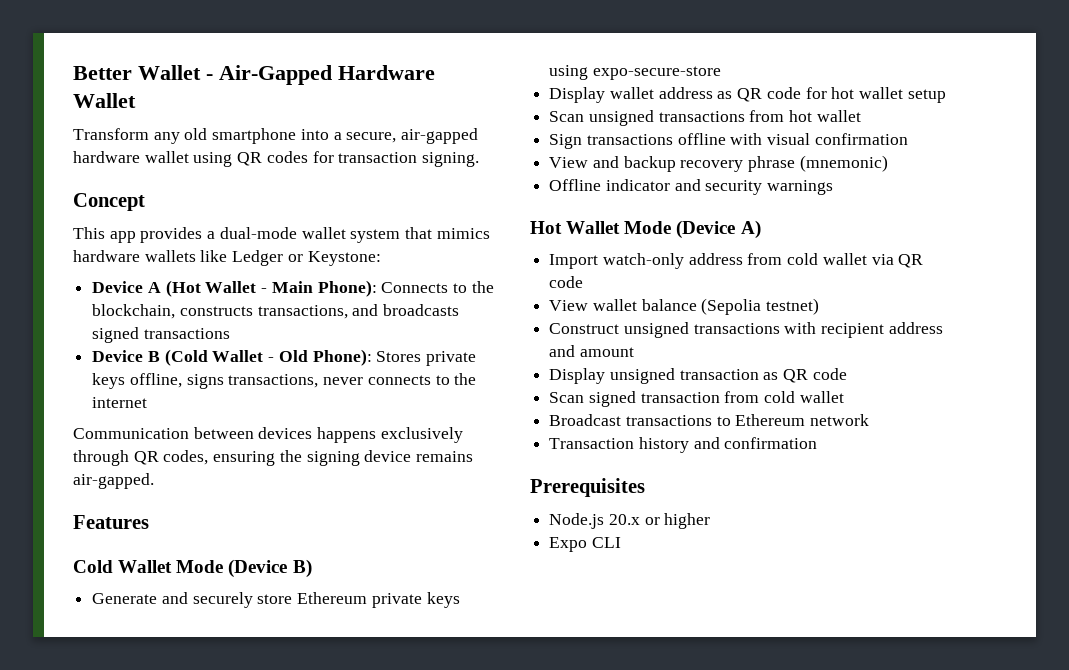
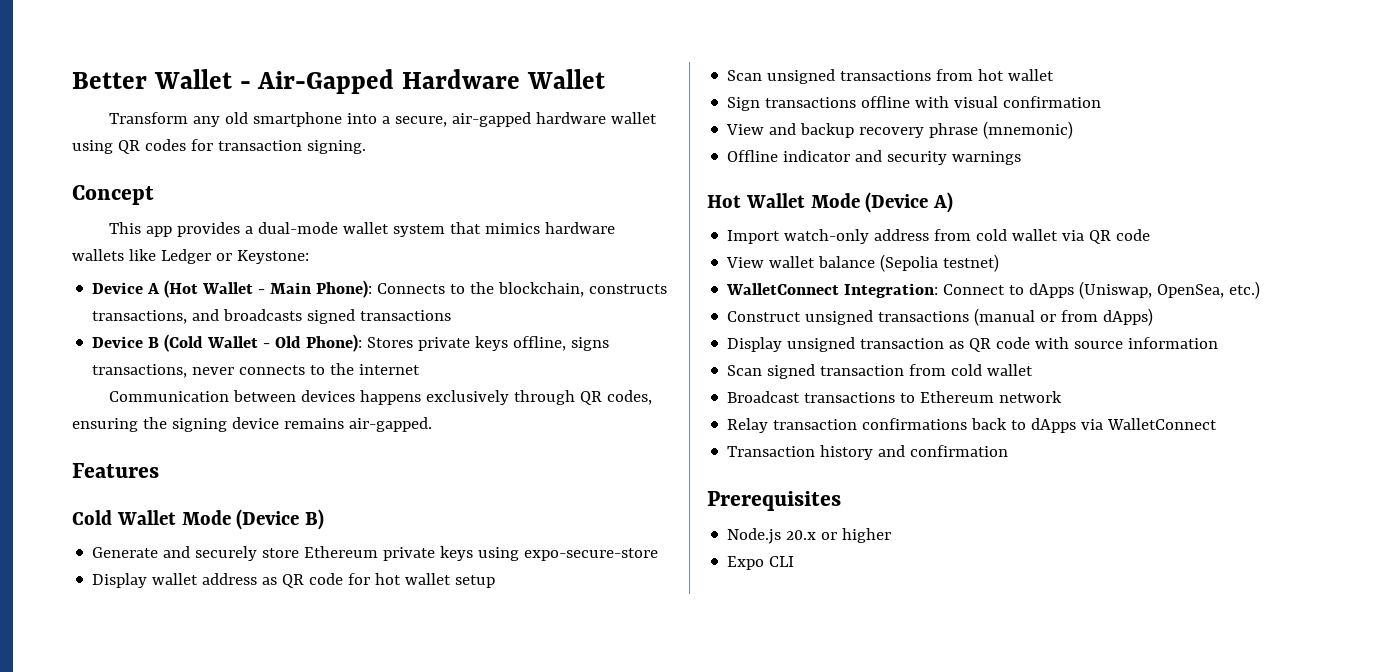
- Construct unsigned transactions with recipient address and amount
+ WalletConnect Integration: Connect to dApps (Uniswap, OpenSea, etc.)
+ Construct unsigned transactions (manual or from dApps)
- Display unsigned transaction as QR code
+ Display unsigned transaction as QR code with source information
+ Relay transaction confirmations back to dApps via WalletConnect

